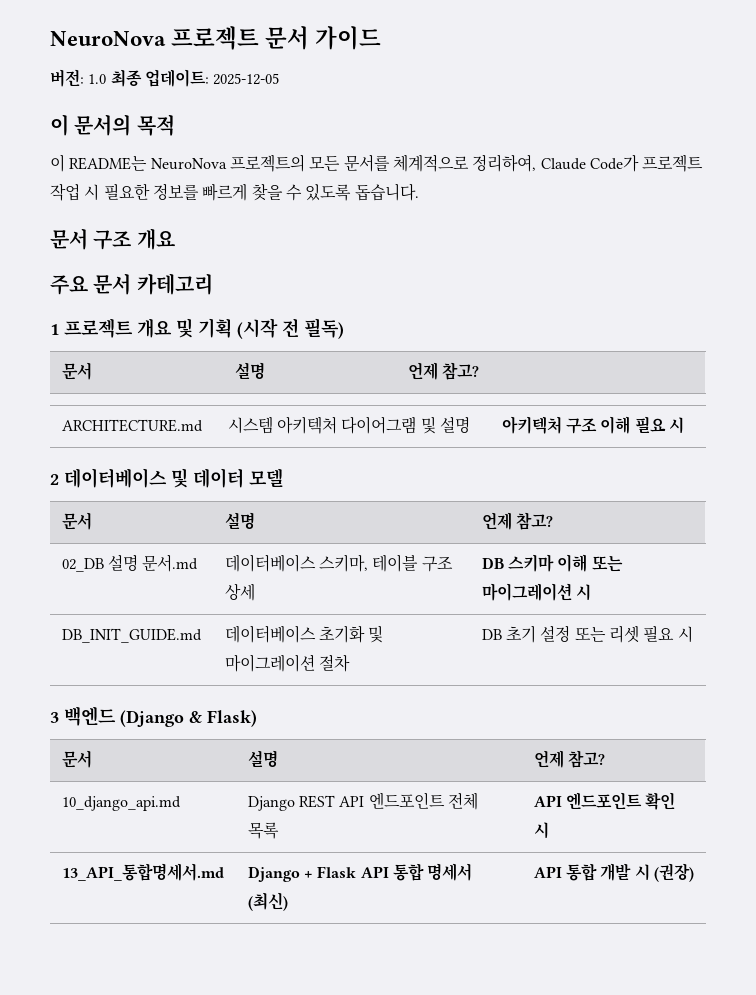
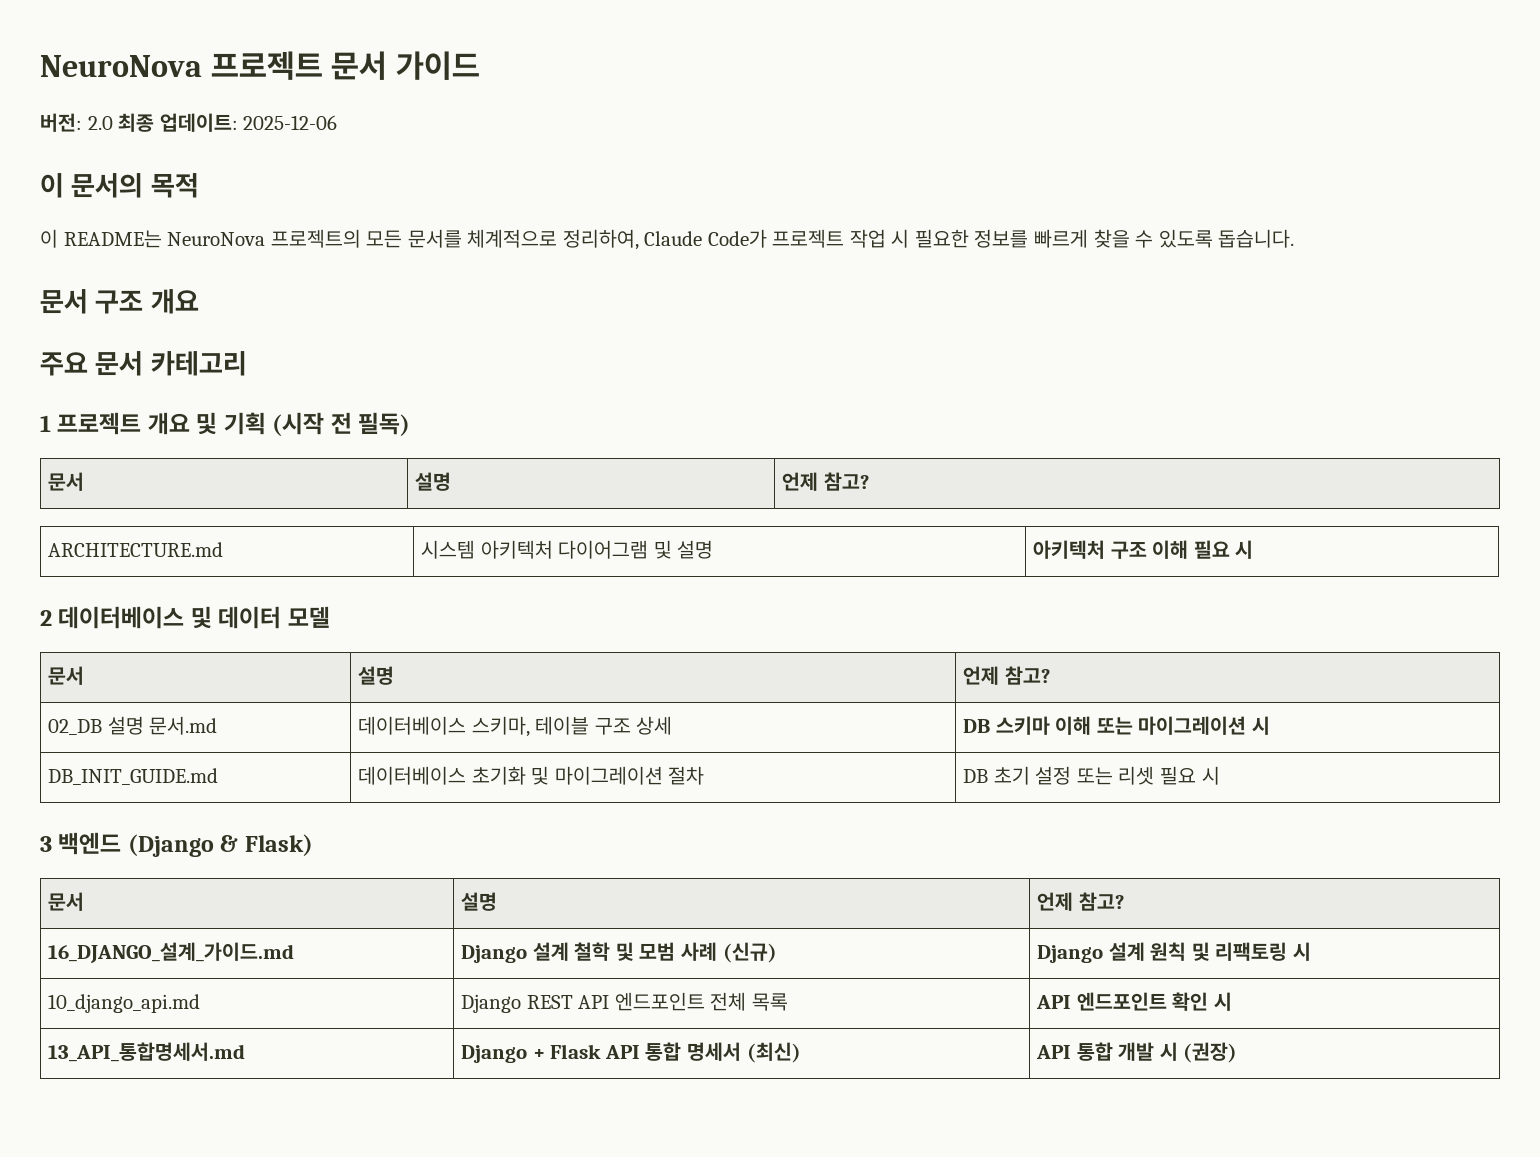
- 버전: 1.0 최종 업데이트: 2025-12-05
+ 버전: 2.0 최종 업데이트: 2025-12-06
+ 16_DJANGO_설계_가이드.md | Django 설계 철학 및 모범 사례 (신규) | Django 설계 원칙 및 리팩토링 시

